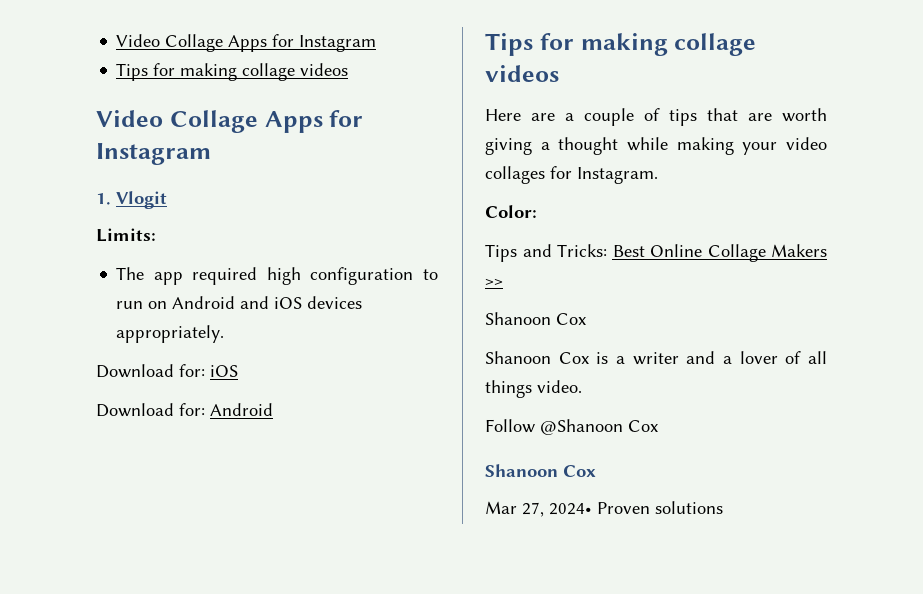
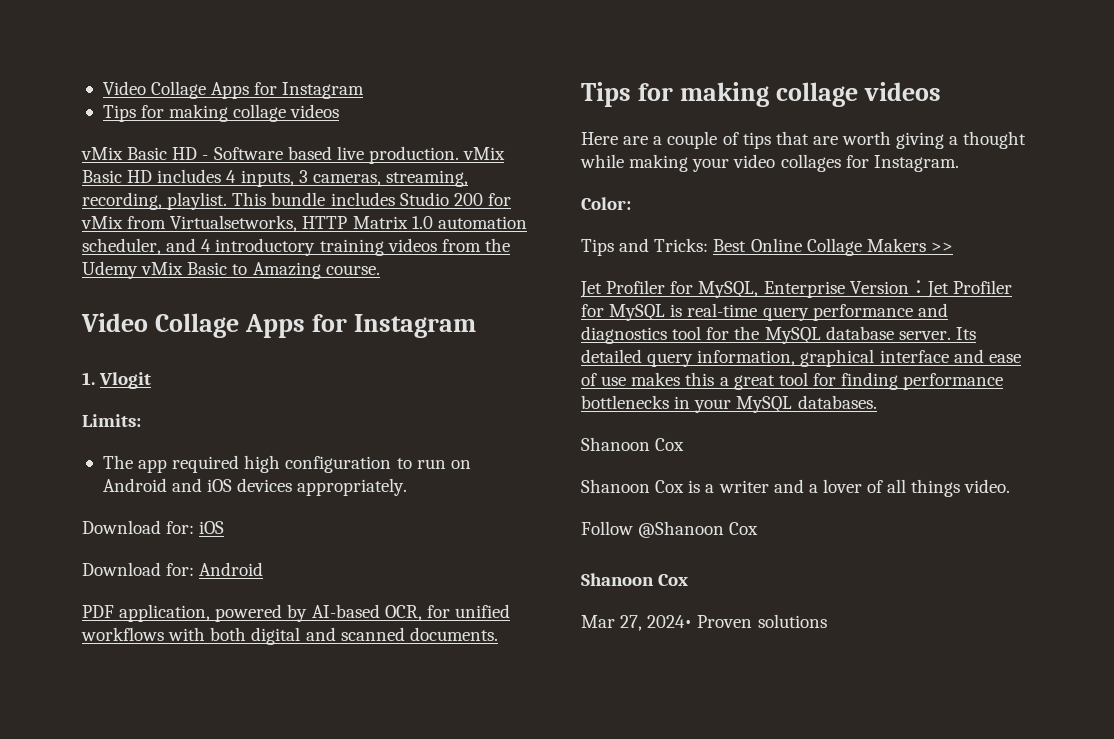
+ vMix Basic HD - Software based live production. vMix Basic HD includes 4 inputs, 3 cameras, streaming, recording, playlist. This bundle includes Studio 200 for vMix from Virtualsetworks, HTTP Matrix 1.0 automation scheduler, and 4 introductory training videos from the Udemy vMix Basic to Amazing course.
+ PDF application, powered by AI-based OCR, for unified workflows with both digital and scanned documents.
+ Jet Profiler for MySQL, Enterprise Version：Jet Profiler for MySQL is real-time query performance and diagnostics tool for the MySQL database server. Its detailed query information, graphical interface and ease of use makes this a great tool for finding performance bottlenecks in your MySQL databases.

